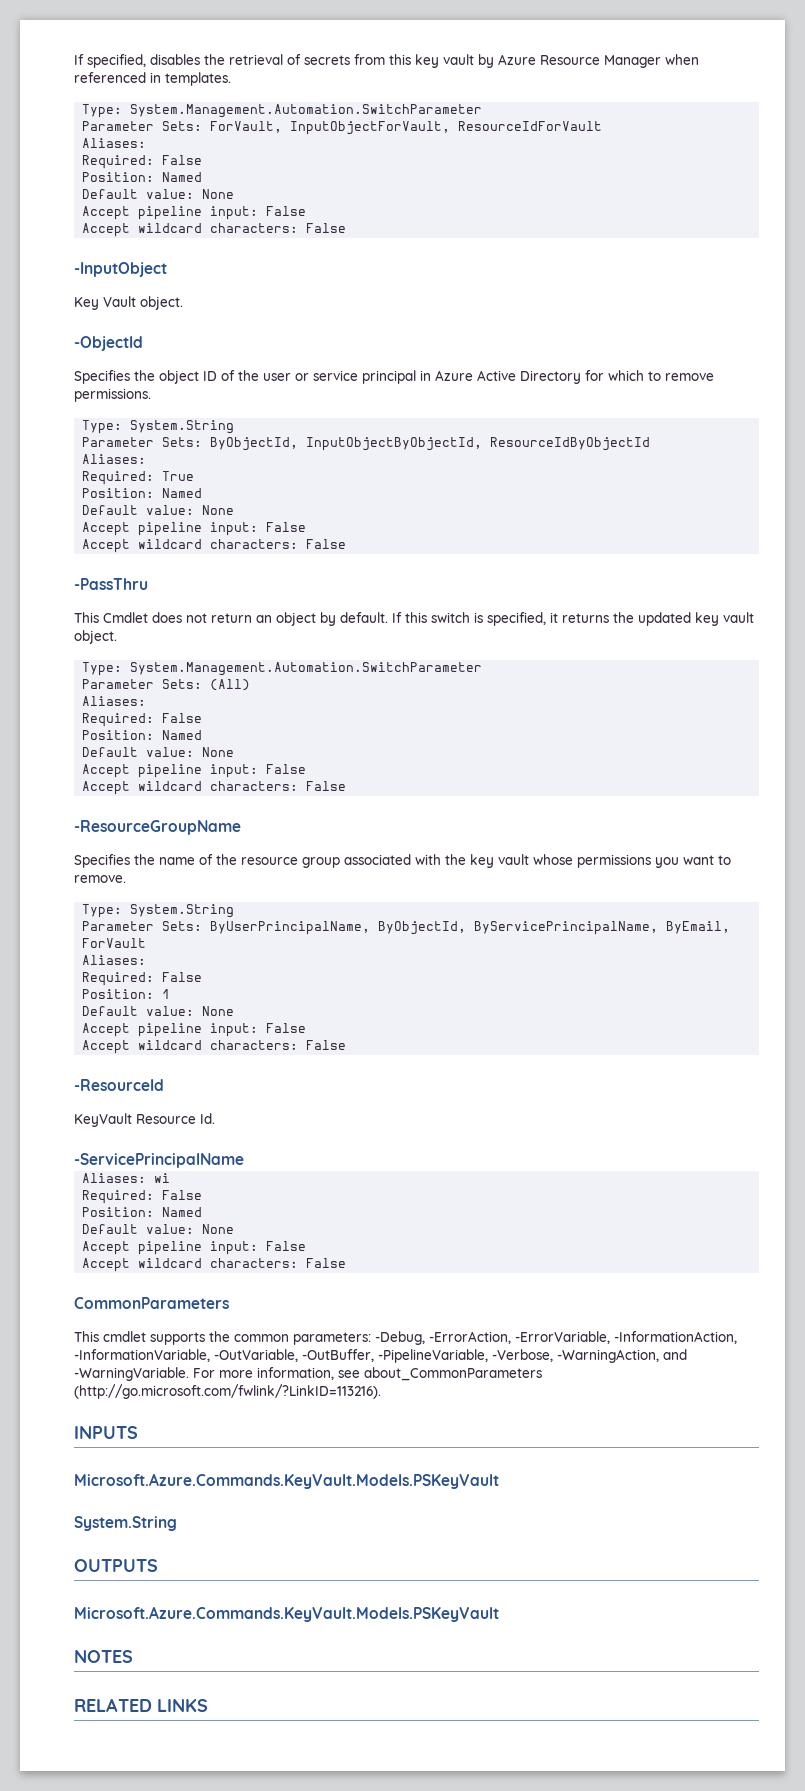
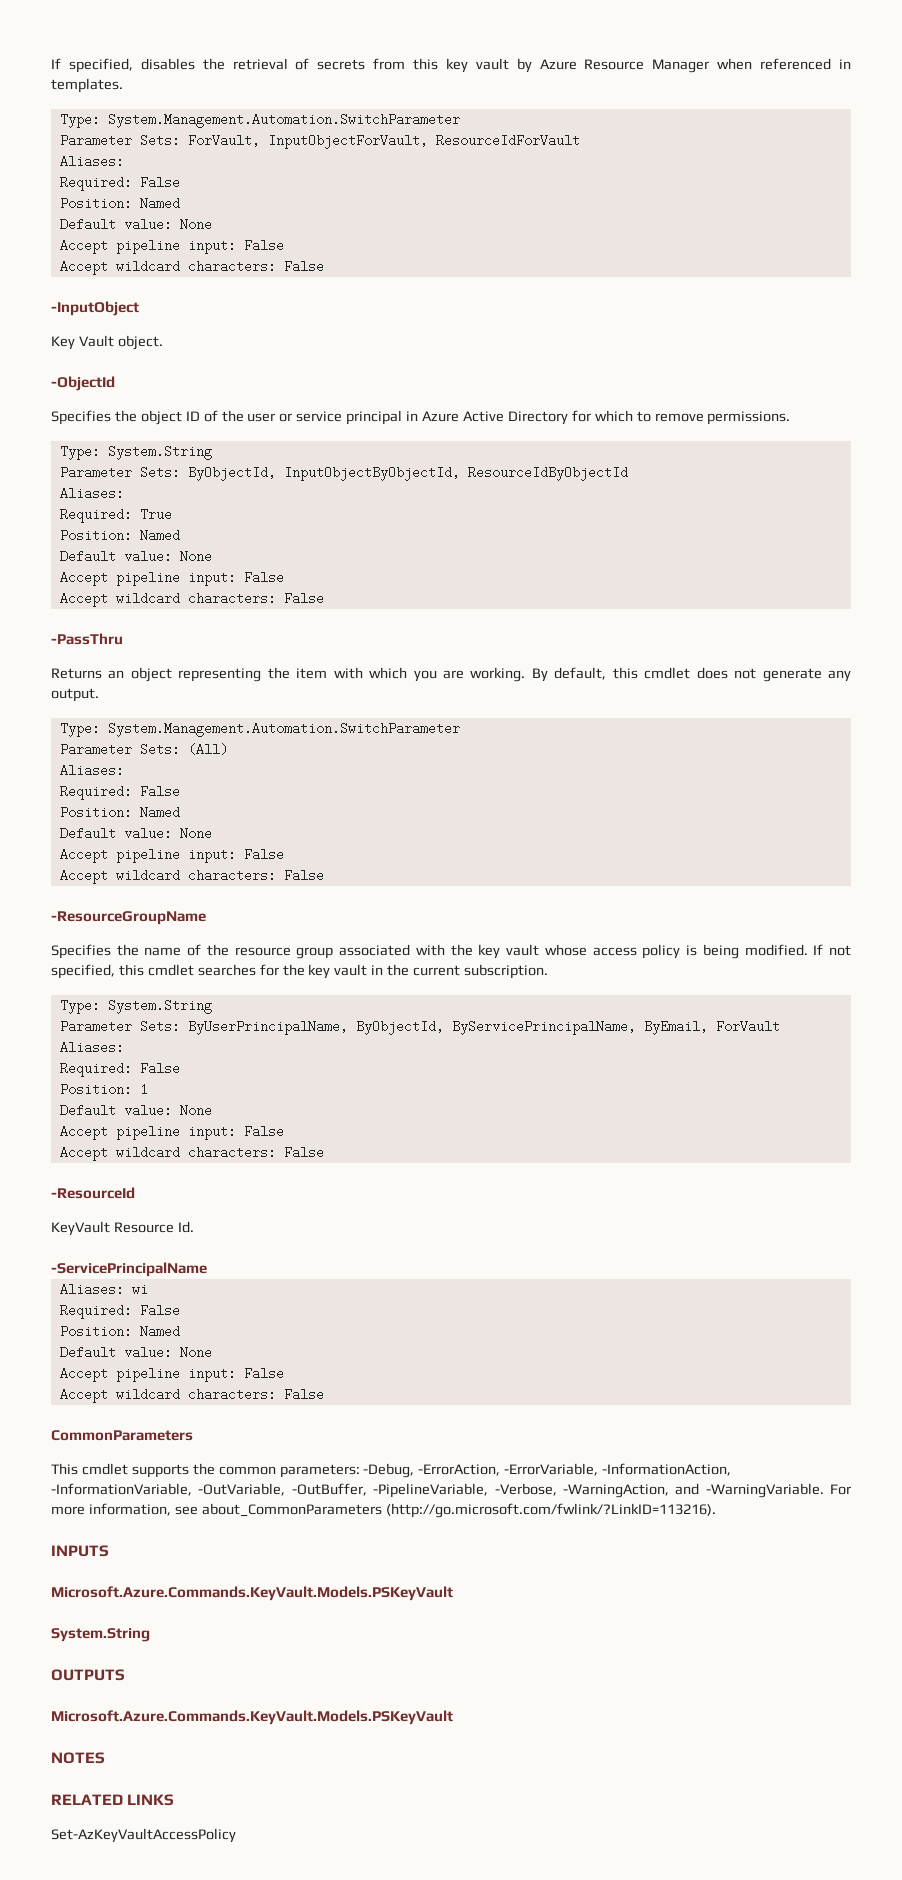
- This Cmdlet does not return an object by default. If this switch is specified, it returns the updated key vault object.
+ Returns an object representing the item with which you are working. By default, this cmdlet does not generate any output.
- Specifies the name of the resource group associated with the key vault whose permissions you want to remove.
+ Specifies the name of the resource group associated with the key vault whose access policy is being modified. If not specified, this cmdlet searches for the key vault in the current subscription.
+ Set-AzKeyVaultAccessPolicy

